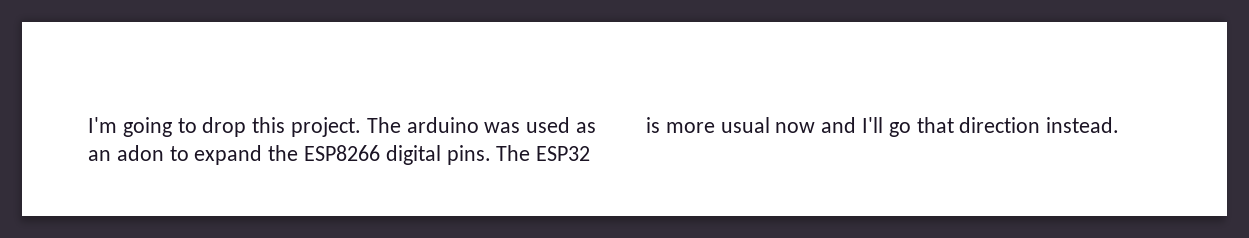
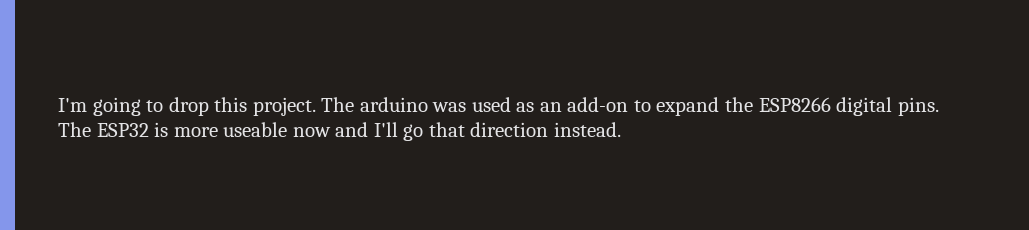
- The arduino was used as an adon to expand the ESP8266 digital pins.
+ The arduino was used as an add-on to expand the ESP8266 digital pins.
- The ESP32 is more usual now and I'll go that direction instead.
+ The ESP32 is more useable now and I'll go that direction instead.

